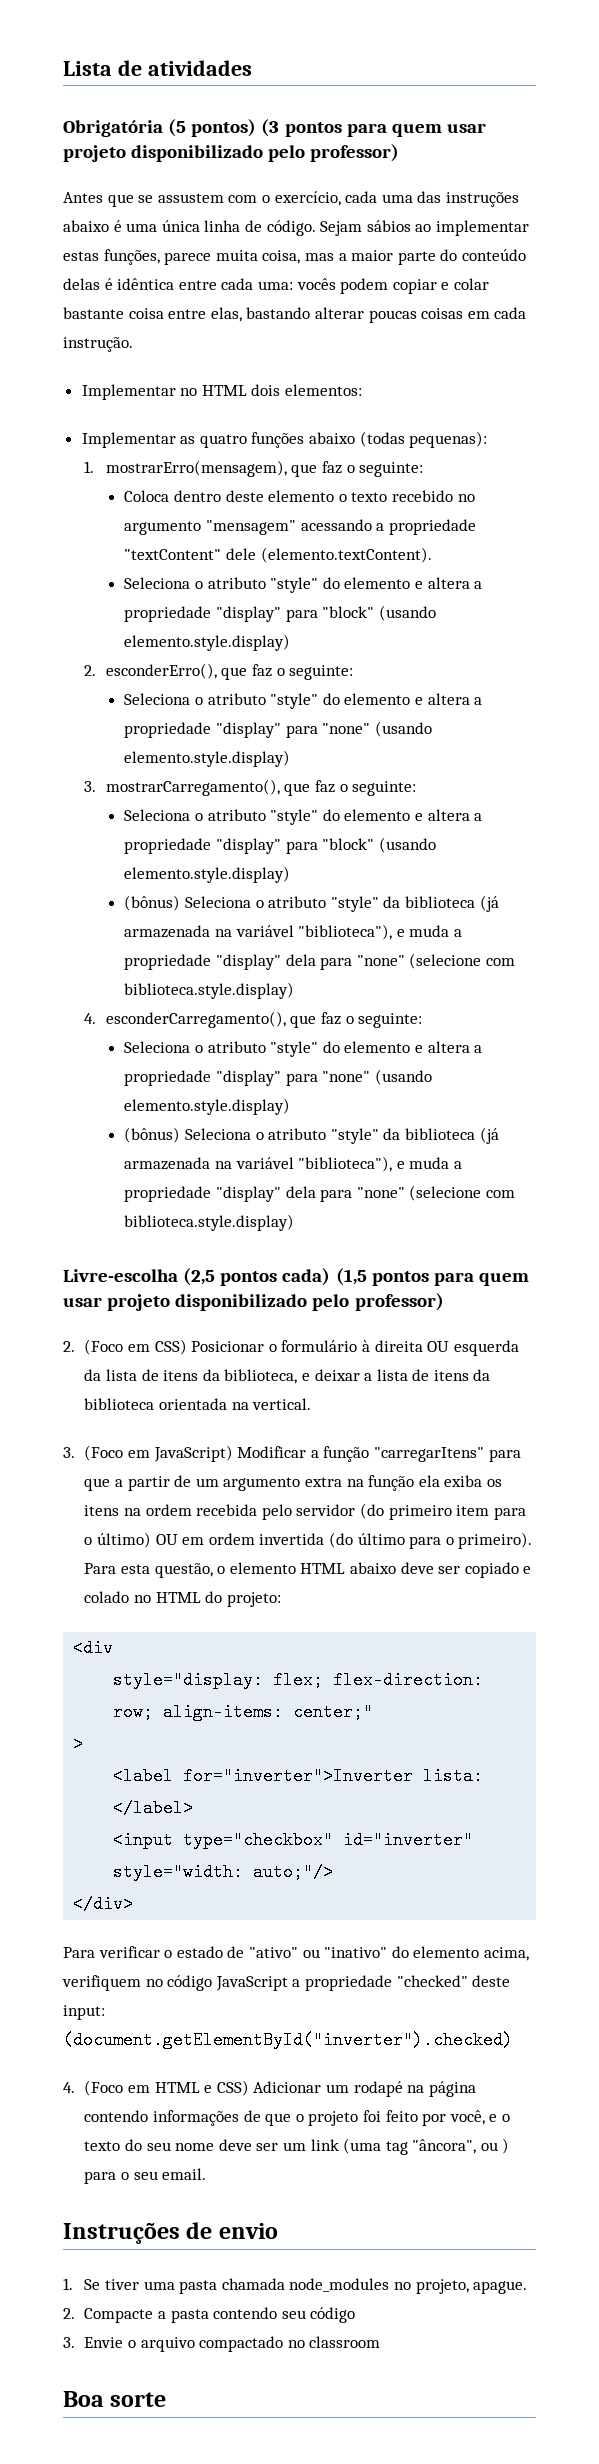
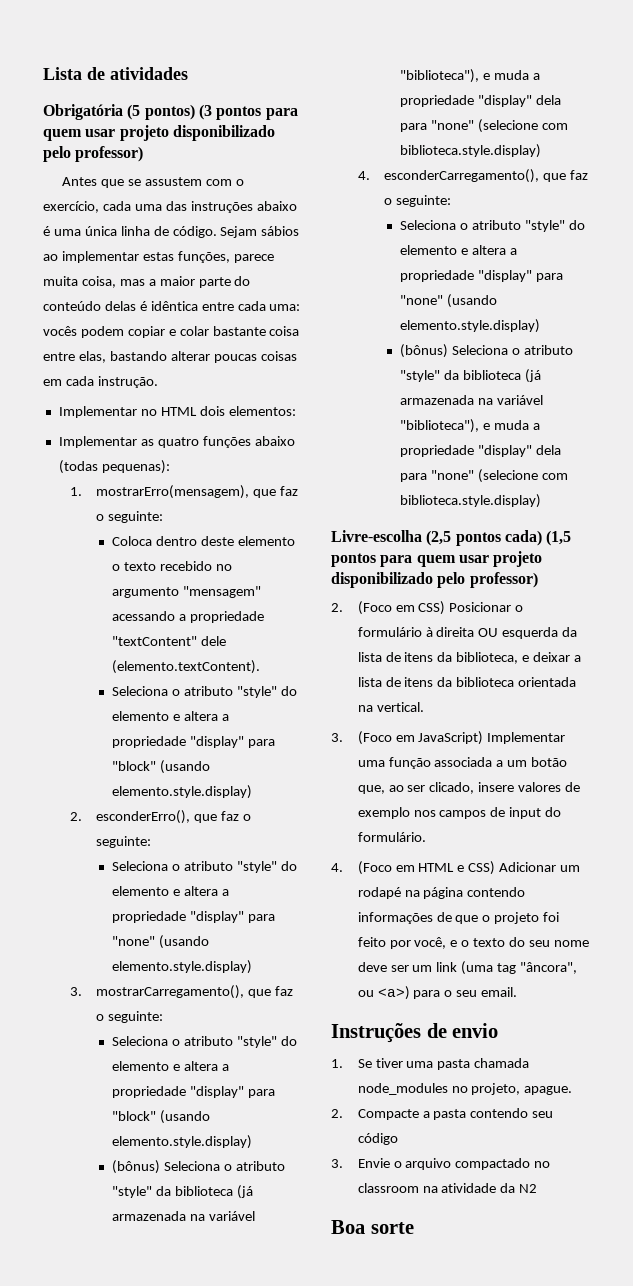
- 3. (Foco em JavaScript) Modificar a função "carregarItens" para que a partir de um argumento extra na função ela exiba os itens na ordem recebida pelo servidor (do primeiro item para o último) OU em ordem invertida (do último para o primeiro). Para esta questão, o elemento HTML abaixo deve ser copiado e colado no HTML do projeto:
- <div
- style="display: flex; flex-direction: row; align-items: center;"
- >
- <label for="inverter">Inverter lista: </label>
- <input type="checkbox" id="inverter" style="width: auto;"/>
- </div>
- Para verificar o estado de "ativo" ou "inativo" do elemento acima, verifiquem no código JavaScript a propriedade "checked" deste input: (document.getElementById("inverter").checked)
+ 3. (Foco em JavaScript) Implementar uma função associada a um botão que, ao ser clicado, insere valores de exemplo nos campos de input do formulário.
- 4. (Foco em HTML e CSS) Adicionar um rodapé na página contendo informações de que o projeto foi feito por você, e o texto do seu nome deve ser um link (uma tag "âncora", ou ) para o seu email.
+ 4. (Foco em HTML e CSS) Adicionar um rodapé na página contendo informações de que o projeto foi feito por você, e o texto do seu nome deve ser um link (uma tag "âncora", ou <a>) para o seu email.
- 3. Envie o arquivo compactado no classroom
+ 3. Envie o arquivo compactado no classroom na atividade da N2

